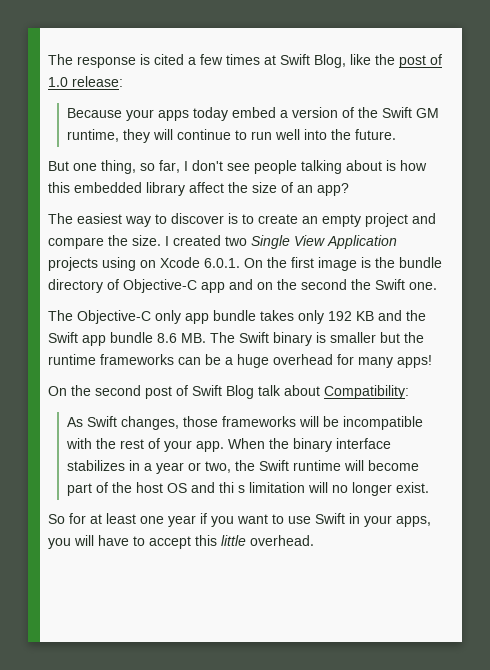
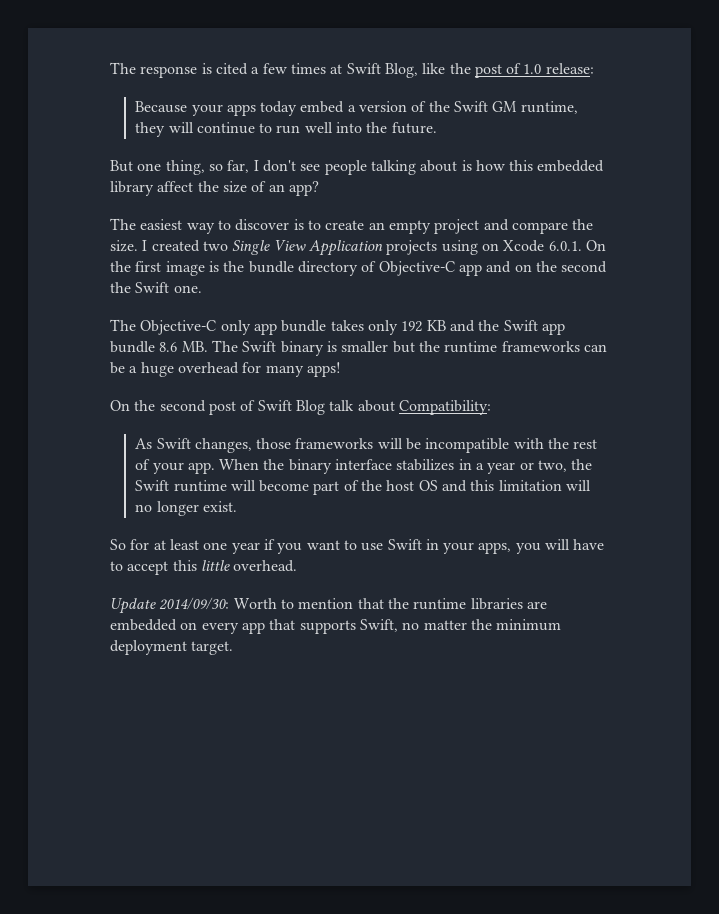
- When the binary interface stabilizes in a year or two, the Swift runtime will become part of the host OS and thi s limitation will no longer exist.
+ When the binary interface stabilizes in a year or two, the Swift runtime will become part of the host OS and this limitation will no longer exist.
+ Update 2014/09/30: Worth to mention that the runtime libraries are embedded on every app that supports Swift, no matter the minimum deployment target.

